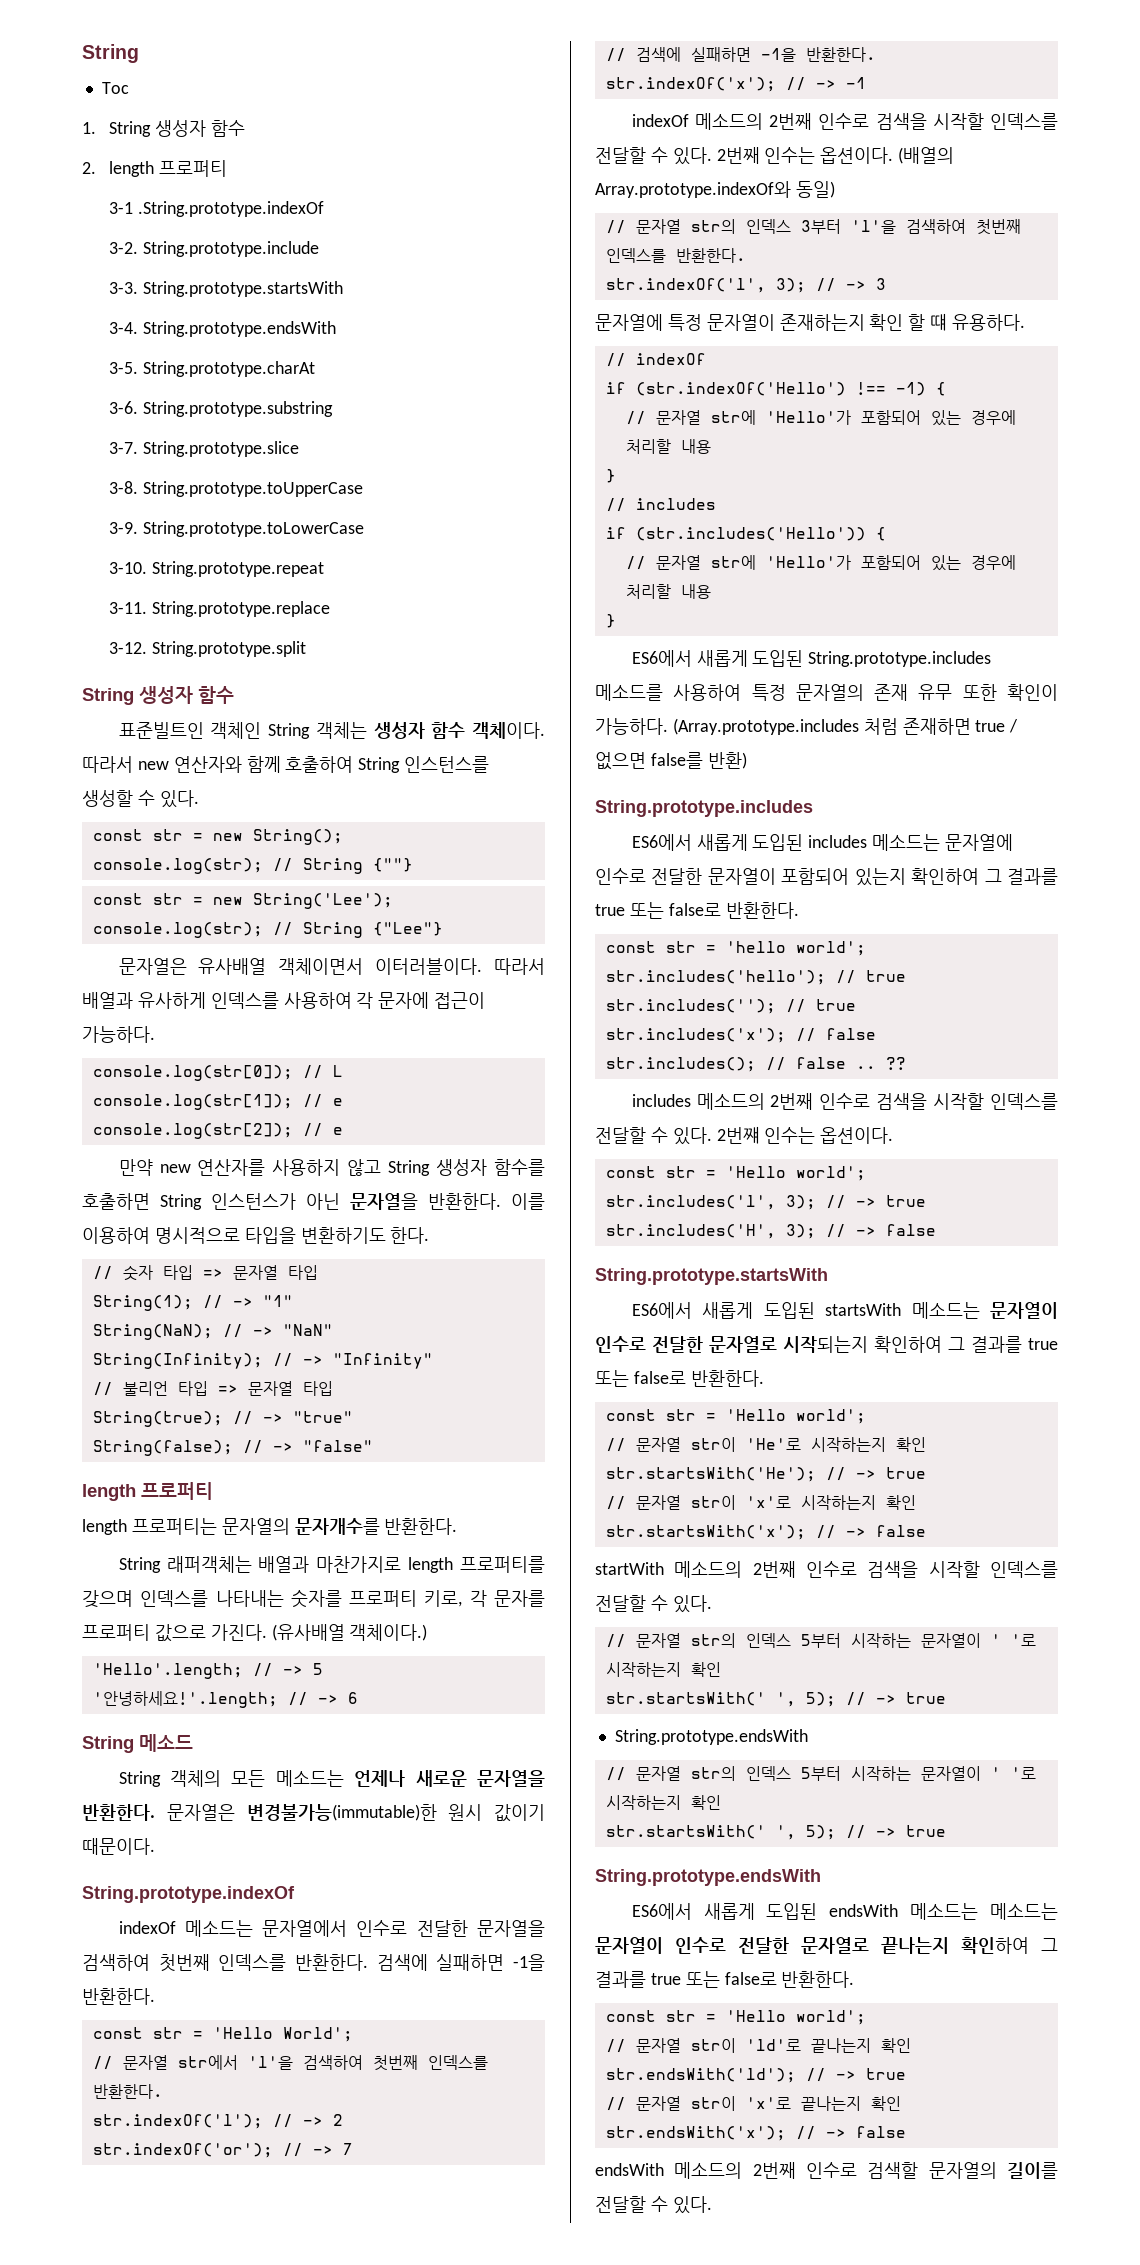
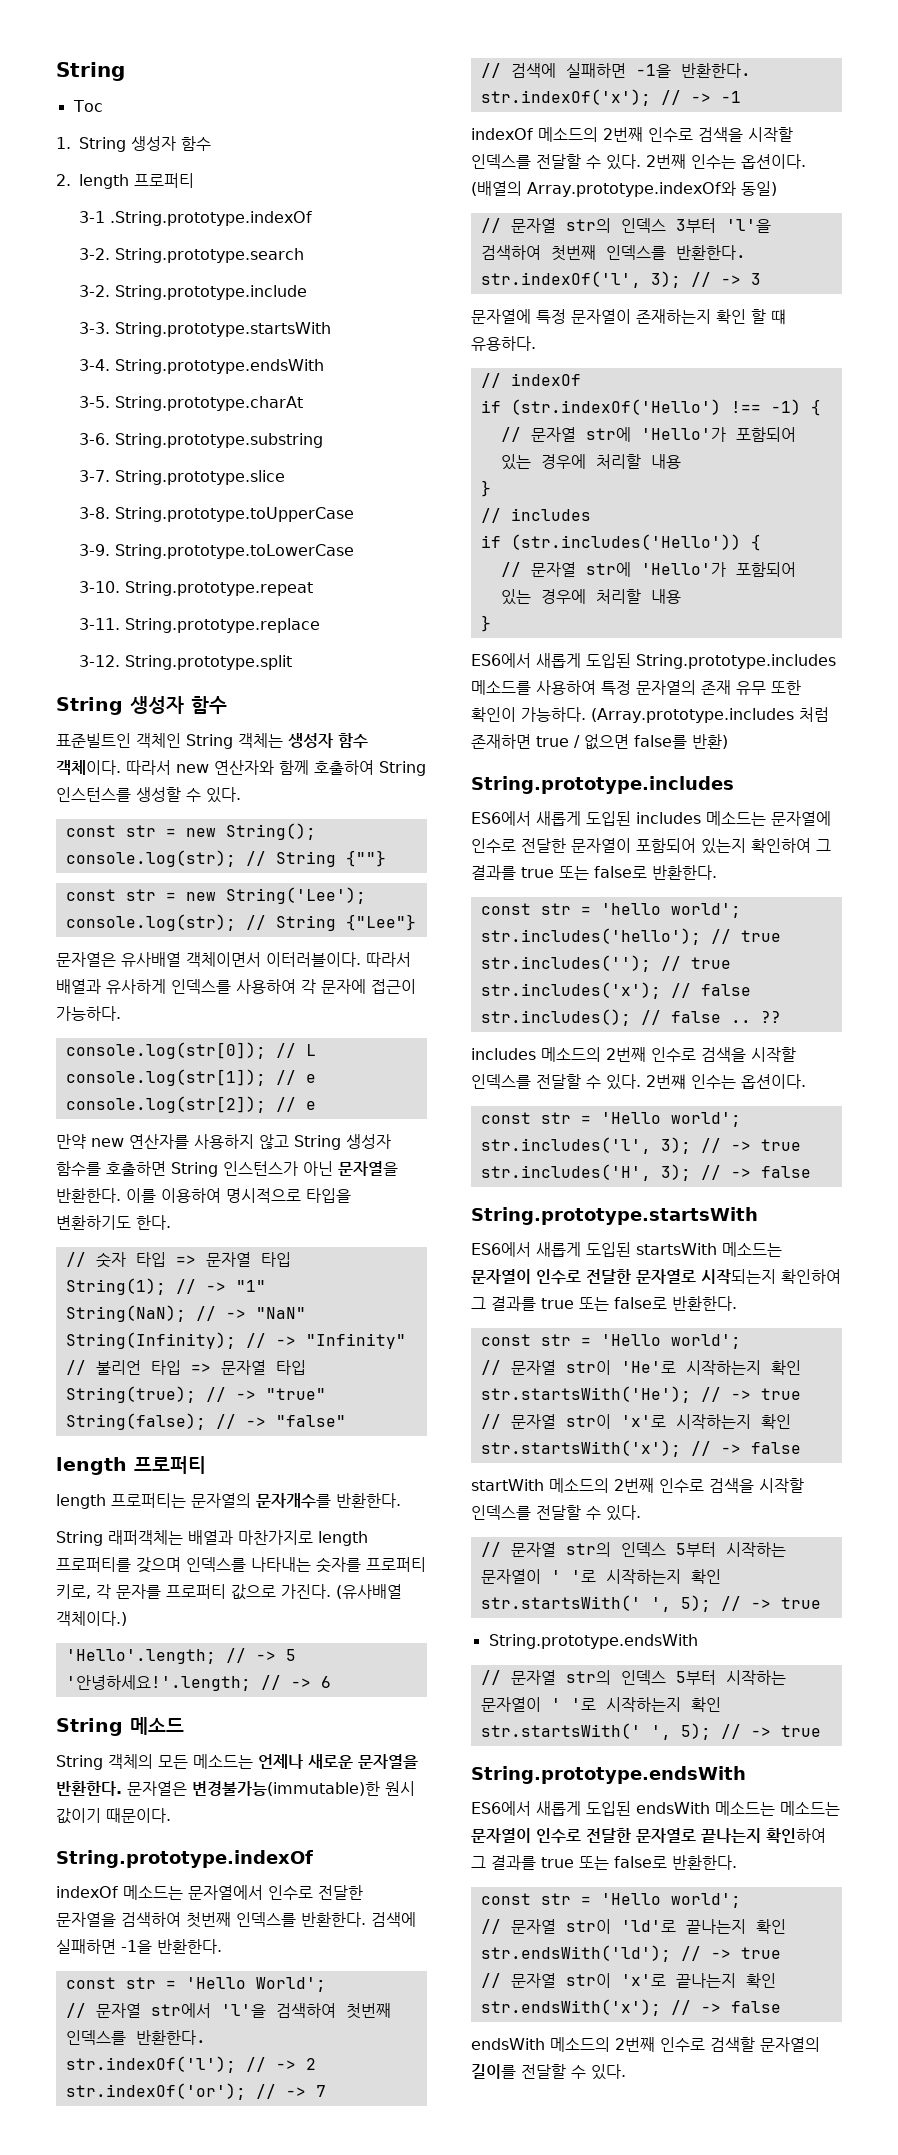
+ 3-2. String.prototype.search

